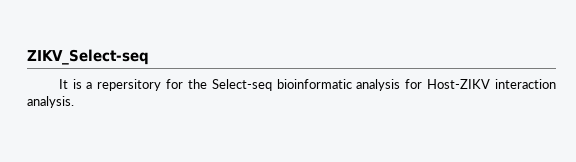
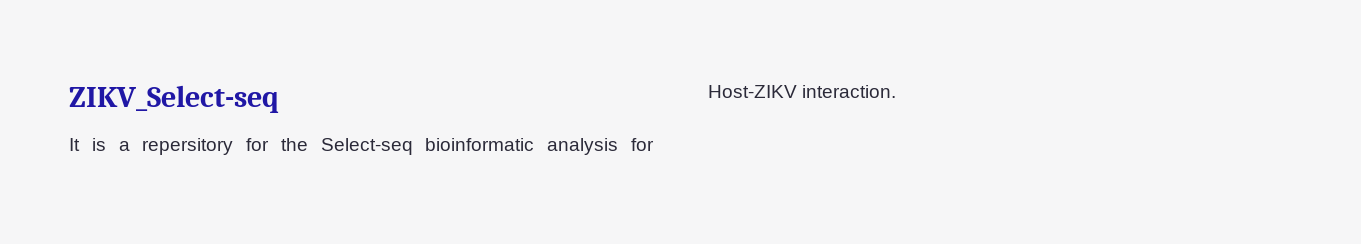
- It is a repersitory for the Select-seq bioinformatic analysis for Host-ZIKV interaction analysis.
+ It is a repersitory for the Select-seq bioinformatic analysis for Host-ZIKV interaction.

